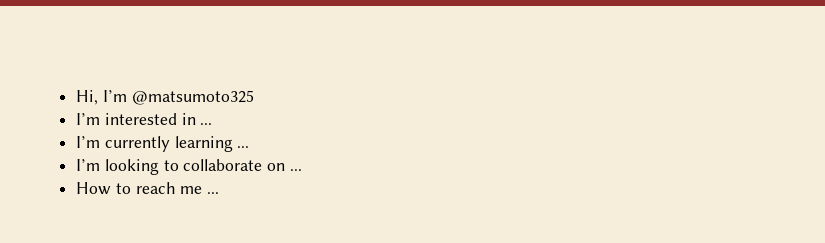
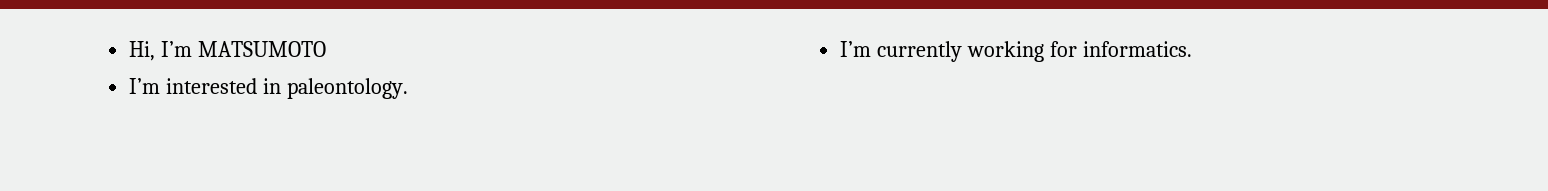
- Hi, I’m @matsumoto325
+ Hi, I’m MATSUMOTO
- I’m interested in ...
+ I’m interested in paleontology.
- I’m currently learning ...
- I’m looking to collaborate on ...
- How to reach me ...
+ I’m currently working for informatics.

